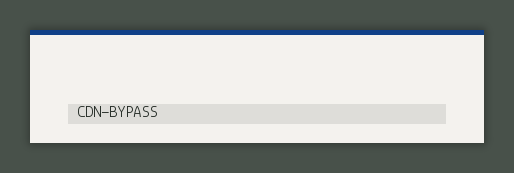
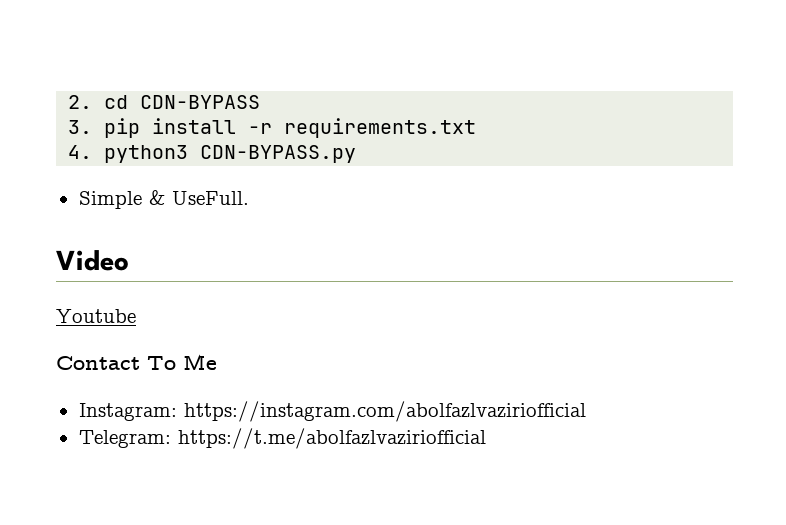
- CDN-BYPASS
+ 2. cd CDN-BYPASS
+ 3. pip install -r requirements.txt
+ 4. python3 CDN-BYPASS.py
+ Simple & UseFull.
+ Video
+ Youtube
+ Contact To Me
+ Instagram: https://instagram.com/abolfazlvaziriofficial
+ Telegram: https://t.me/abolfazlvaziriofficial

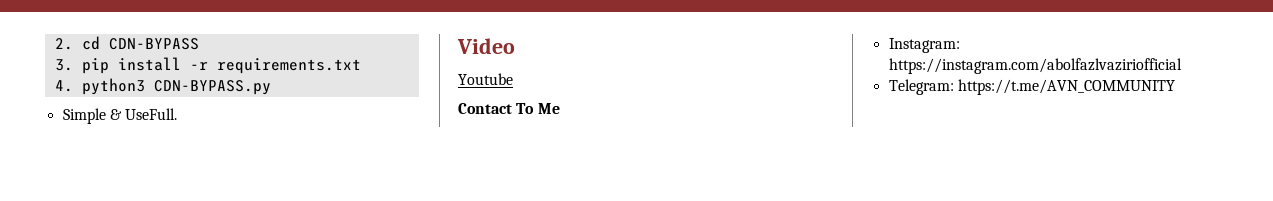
- Telegram: https://t.me/abolfazlvaziriofficial
+ Telegram: https://t.me/AVN_COMMUNITY

